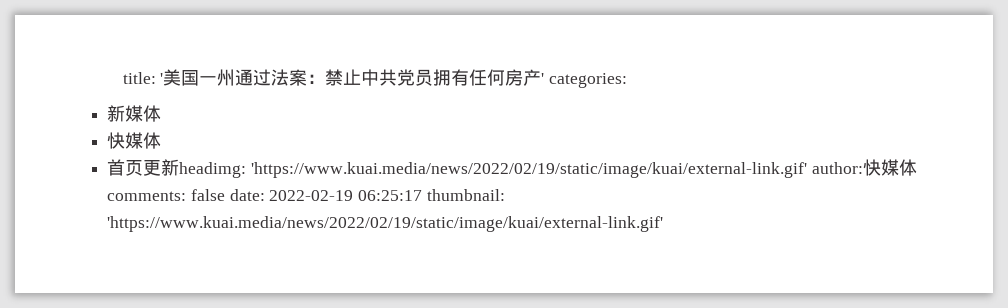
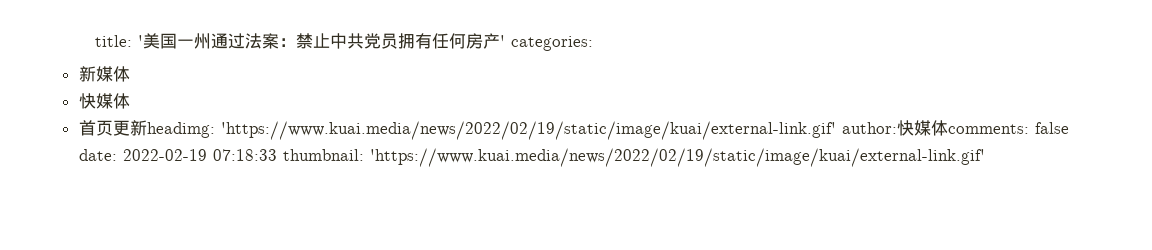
- 首页更新headimg: 'https://www.kuai.media/news/2022/02/19/static/image/kuai/external-link.gif' author:快媒体comments: false date: 2022-02-19 06:25:17 thumbnail: 'https://www.kuai.media/news/2022/02/19/static/image/kuai/external-link.gif'
+ 首页更新headimg: 'https://www.kuai.media/news/2022/02/19/static/image/kuai/external-link.gif' author:快媒体comments: false date: 2022-02-19 07:18:33 thumbnail: 'https://www.kuai.media/news/2022/02/19/static/image/kuai/external-link.gif'

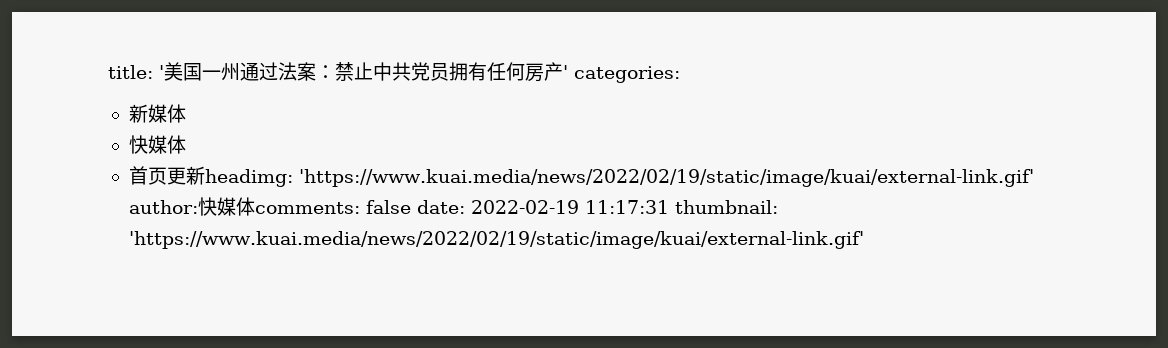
- 首页更新headimg: 'https://www.kuai.media/news/2022/02/19/static/image/kuai/external-link.gif' author:快媒体comments: false date: 2022-02-19 07:18:33 thumbnail: 'https://www.kuai.media/news/2022/02/19/static/image/kuai/external-link.gif'
+ 首页更新headimg: 'https://www.kuai.media/news/2022/02/19/static/image/kuai/external-link.gif' author:快媒体comments: false date: 2022-02-19 11:17:31 thumbnail: 'https://www.kuai.media/news/2022/02/19/static/image/kuai/external-link.gif'

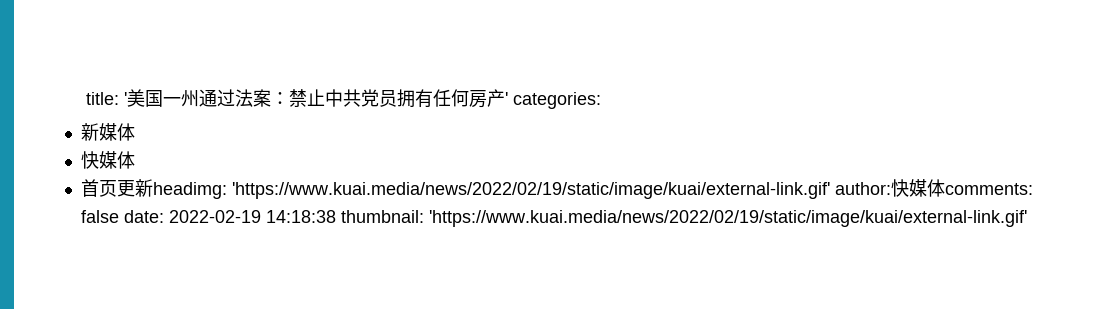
- 首页更新headimg: 'https://www.kuai.media/news/2022/02/19/static/image/kuai/external-link.gif' author:快媒体comments: false date: 2022-02-19 11:17:31 thumbnail: 'https://www.kuai.media/news/2022/02/19/static/image/kuai/external-link.gif'
+ 首页更新headimg: 'https://www.kuai.media/news/2022/02/19/static/image/kuai/external-link.gif' author:快媒体comments: false date: 2022-02-19 14:18:38 thumbnail: 'https://www.kuai.media/news/2022/02/19/static/image/kuai/external-link.gif'

